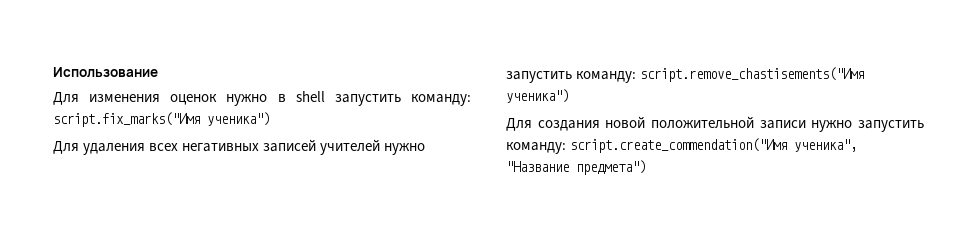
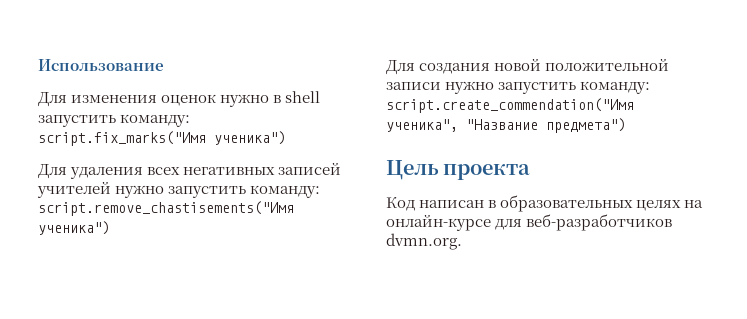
+ Цель проекта
+ Код написан в образовательных целях на онлайн-курсе для веб-разработчиков dvmn.org.

